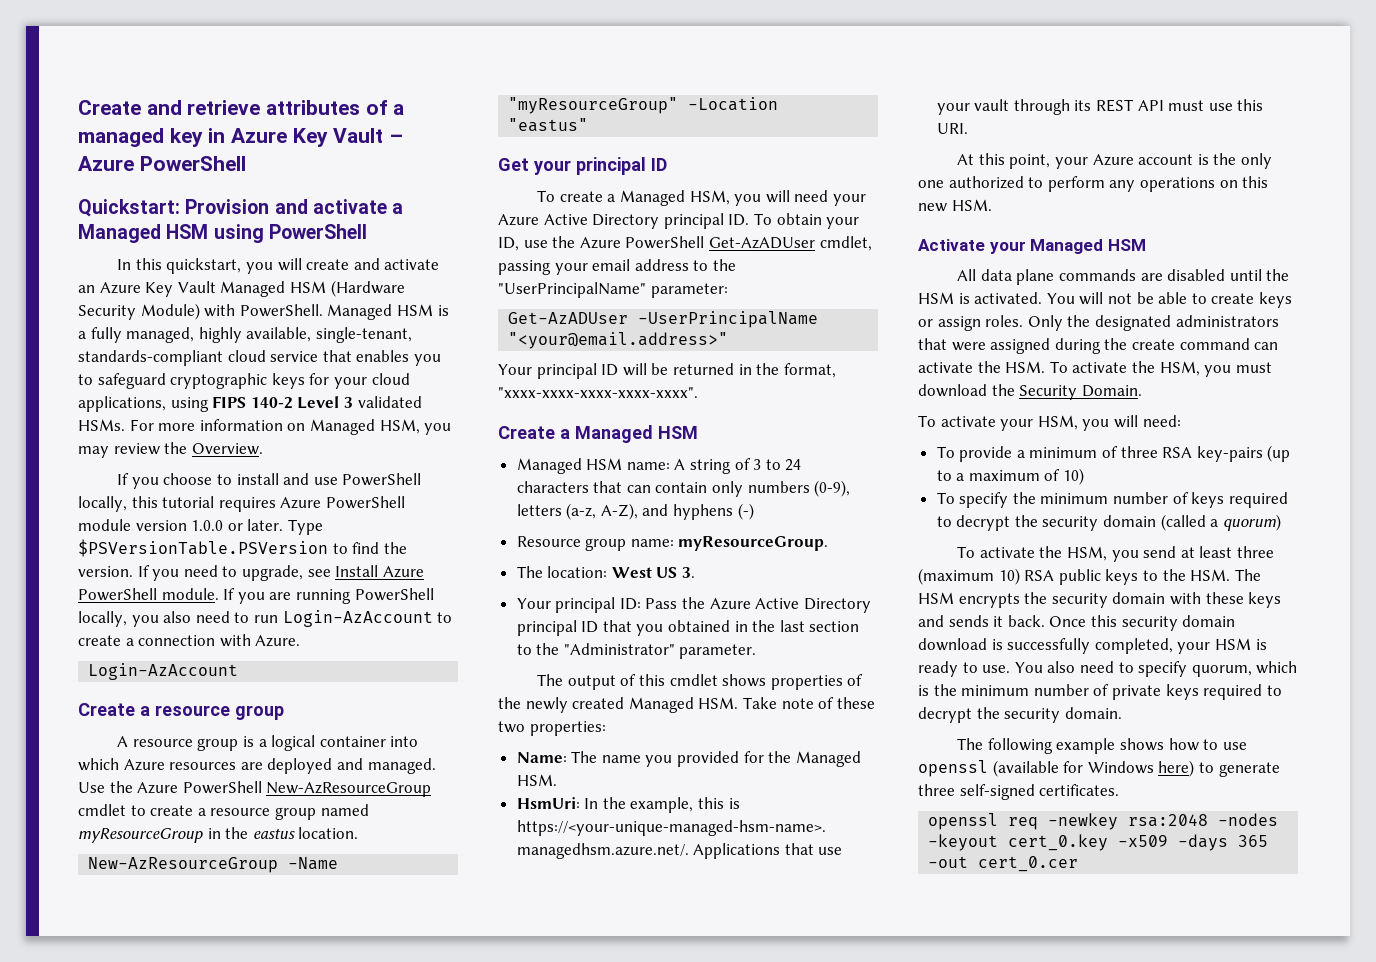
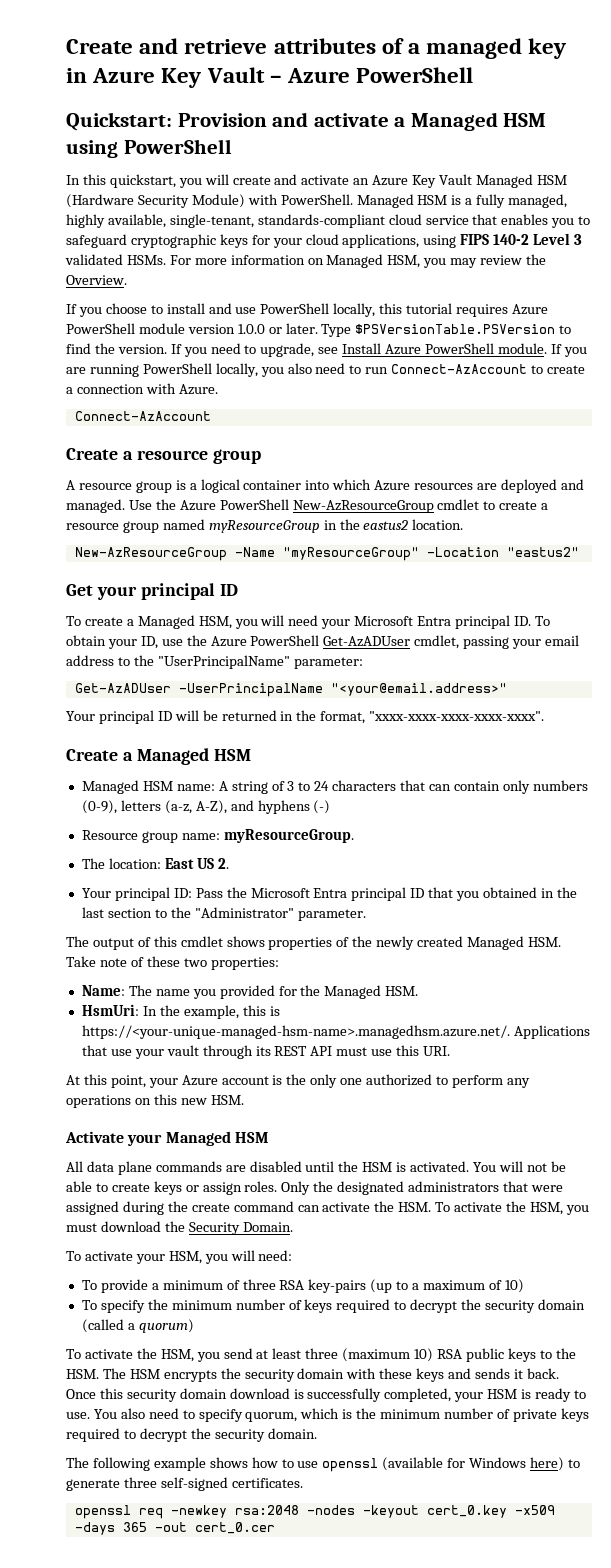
- If you are running PowerShell locally, you also need to run Login-AzAccount to create a connection with Azure.
- Login-AzAccount
+ If you are running PowerShell locally, you also need to run Connect-AzAccount to create a connection with Azure.
+ Connect-AzAccount
- Use the Azure PowerShell New-AzResourceGroup cmdlet to create a resource group named myResourceGroup in the eastus location.
+ Use the Azure PowerShell New-AzResourceGroup cmdlet to create a resource group named myResourceGroup in the eastus2 location.
- New-AzResourceGroup -Name "myResourceGroup" -Location "eastus"
+ New-AzResourceGroup -Name "myResourceGroup" -Location "eastus2"
- To create a Managed HSM, you will need your Azure Active Directory principal ID. To obtain your ID, use the Azure PowerShell Get-AzADUser cmdlet, passing your email address to the "UserPrincipalName" parameter:
+ To create a Managed HSM, you will need your Microsoft Entra principal ID. To obtain your ID, use the Azure PowerShell Get-AzADUser cmdlet, passing your email address to the "UserPrincipalName" parameter:
- The location: West US 3.
+ The location: East US 2.
- Your principal ID: Pass the Azure Active Directory principal ID that you obtained in the last section to the "Administrator" parameter.
+ Your principal ID: Pass the Microsoft Entra principal ID that you obtained in the last section to the "Administrator" parameter.

